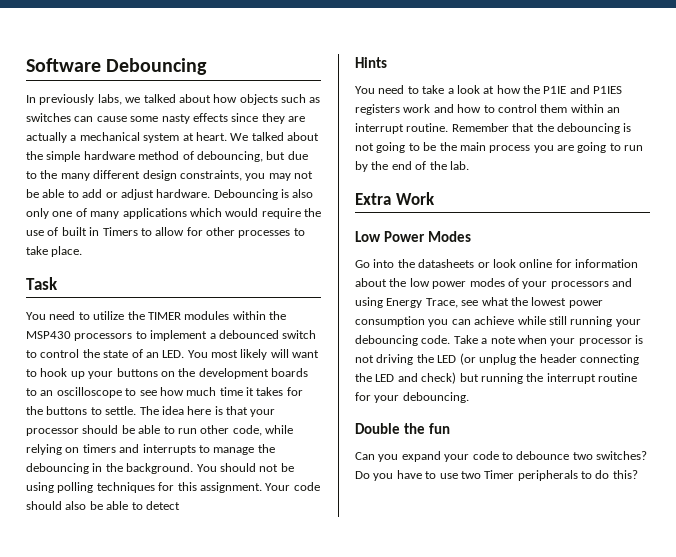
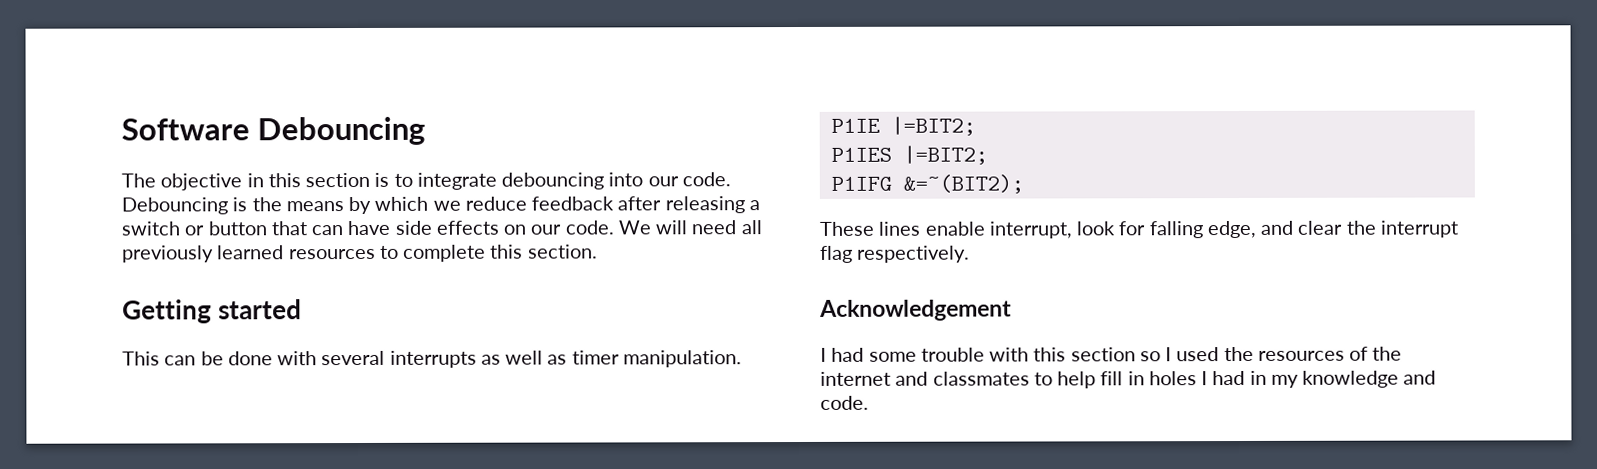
- In previously labs, we talked about how objects such as switches can cause some nasty effects since they are actually a mechanical system at heart. We talked about the simple hardware method of debouncing, but due to the many different design constraints, you may not be able to add or adjust hardware. Debouncing is also only one of many applications which would require the use of built in Timers to allow for other processes to take place.
- Task
- You need to utilize the TIMER modules within the MSP430 processors to implement a debounced switch to control the state of an LED. You most likely will want to hook up your buttons on the development boards to an oscilloscope to see how much time it takes for the buttons to settle. The idea here is that your processor should be able to run other code, while relying on timers and interrupts to manage the debouncing in the background. You should not be using polling techniques for this assignment. Your code should also be able to detect
- Hints
- You need to take a look at how the P1IE and P1IES registers work and how to control them within an interrupt routine. Remember that the debouncing is not going to be the main process you are going to run by the end of the lab.
- Extra Work
- Low Power Modes
- Go into the datasheets or look online for information about the low power modes of your processors and using Energy Trace, see what the lowest power consumption you can achieve while still running your debouncing code. Take a note when your processor is not driving the LED (or unplug the header connecting the LED and check) but running the interrupt routine for your debouncing.
- Double the fun
- Can you expand your code to debounce two switches? Do you have to use two Timer peripherals to do this?
+ The objective in this section is to integrate debouncing into our code. Debouncing is the means by which we reduce feedback after releasing a switch or button that can have side effects on our code. We will need all previously learned resources to complete this section.
+ Getting started
+ This can be done with several interrupts as well as timer manipulation.
+ P1IE |=BIT2;
+ P1IES |=BIT2;
+ P1IFG &=~(BIT2);
+ These lines enable interrupt, look for falling edge, and clear the interrupt flag respectively.
+ Acknowledgement
+ I had some trouble with this section so I used the resources of the internet and classmates to help fill in holes I had in my knowledge and code.

